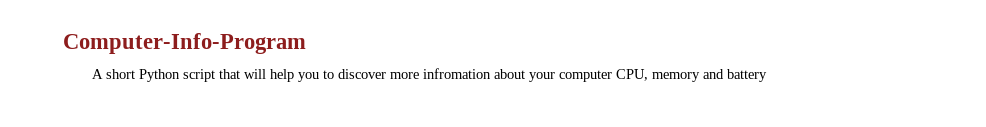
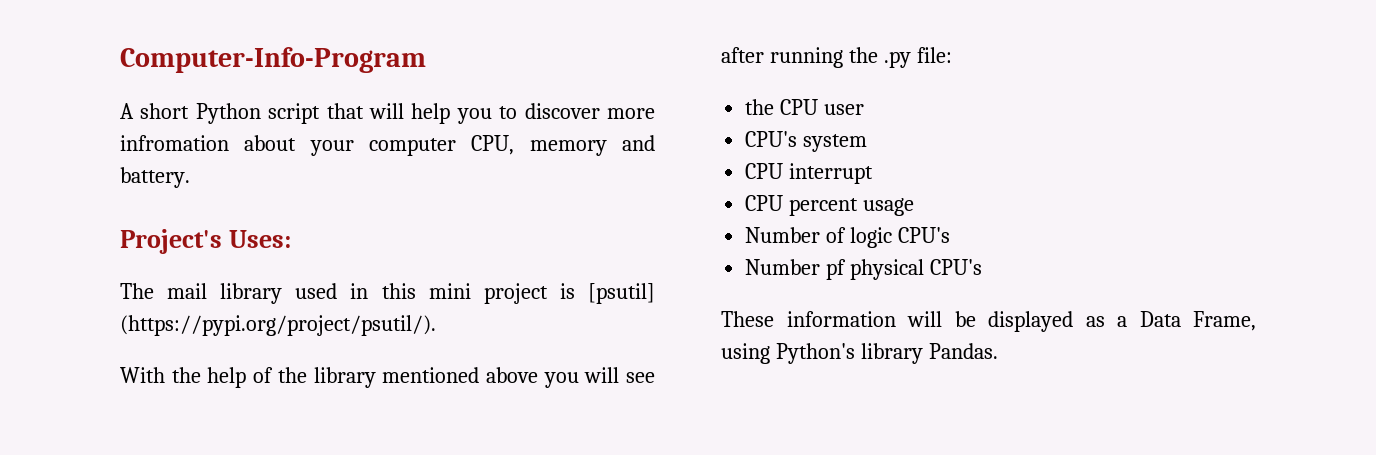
- A short Python script that will help you to discover more infromation about your computer CPU, memory and battery
+ A short Python script that will help you to discover more infromation about your computer CPU, memory and battery.
+ Project's Uses:
+ The mail library used in this mini project is [psutil] (https://pypi.org/project/psutil/).
+ With the help of the library mentioned above you will see after running the .py file:
+ the CPU user
+ CPU's system
+ CPU interrupt
+ CPU percent usage
+ Number of logic CPU's
+ Number pf physical CPU's
+ These information will be displayed as a Data Frame, using Python's library Pandas.

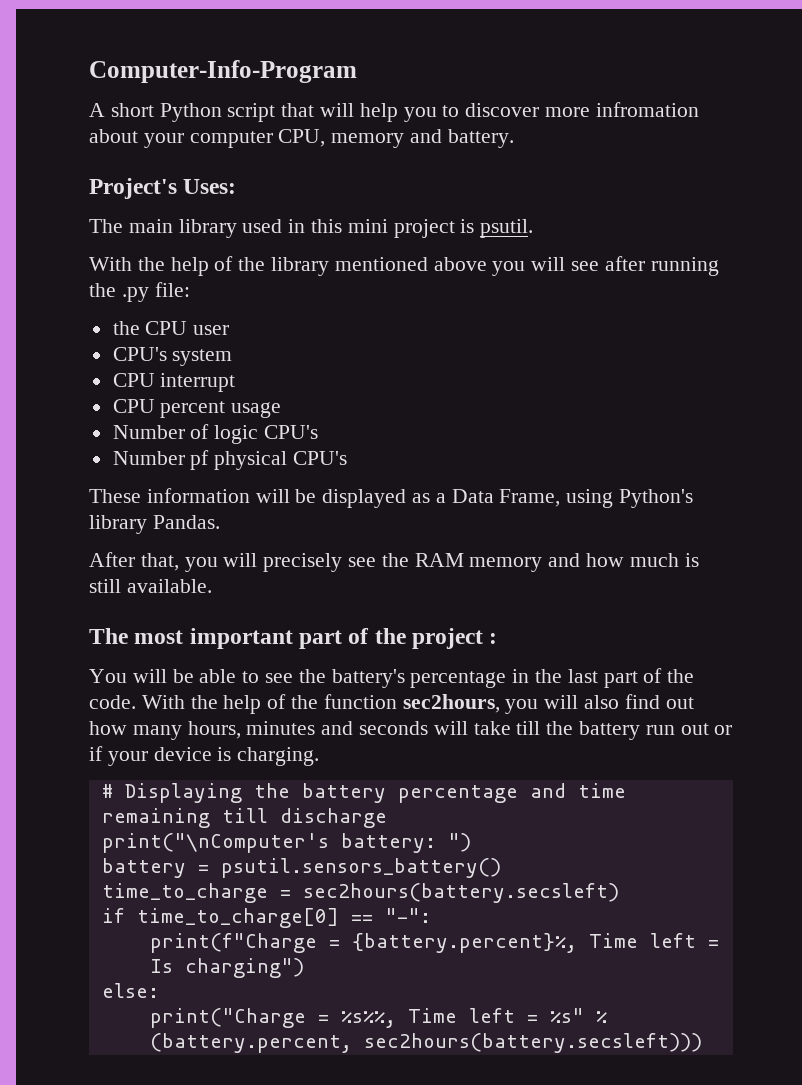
- The mail library used in this mini project is [psutil] (https://pypi.org/project/psutil/).
+ The main library used in this mini project is psutil.
+ After that, you will precisely see the RAM memory and how much is still available.
+ The most important part of the project :
+ You will be able to see the battery's percentage in the last part of the code. With the help of the function sec2hours, you will also find out how many hours, minutes and seconds will take till the battery run out or if your device is charging.
+ # Displaying the battery percentage and time remaining till discharge
+ print("\nComputer's battery: ")
+ battery = psutil.sensors_battery()
+ time_to_charge = sec2hours(battery.secsleft)
+ if time_to_charge[0] == "-":
+ print(f"Charge = {battery.percent}%, Time left = Is charging")
+ else:
+ print("Charge = %s%%, Time left = %s" % (battery.percent, sec2hours(battery.secsleft)))

